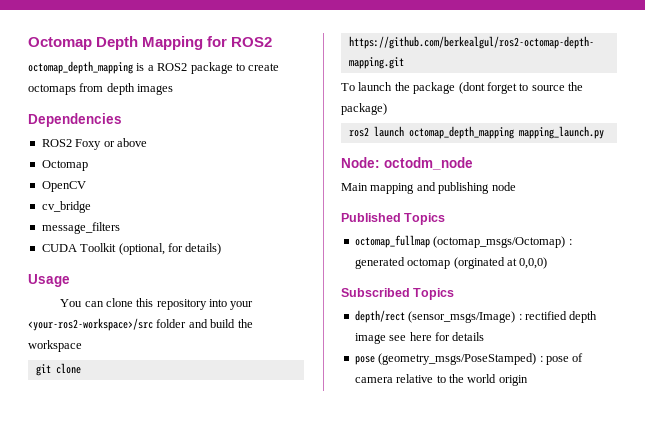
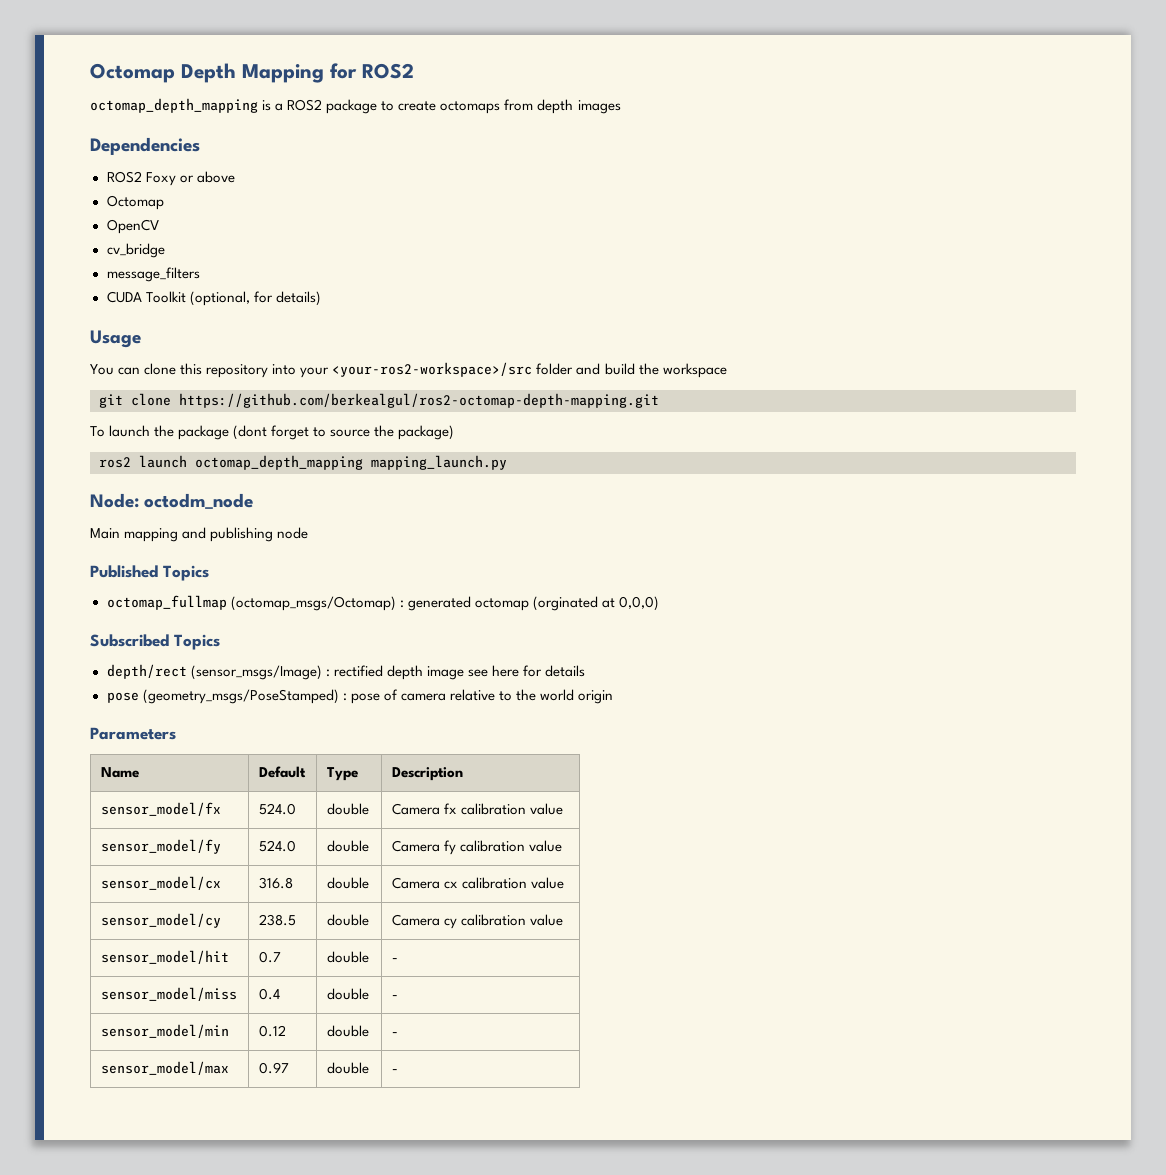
+ Parameters
+ Name | Default | Type | Description
+ sensor_model/fx | 524.0 | double | Camera fx calibration value
+ sensor_model/fy | 524.0 | double | Camera fy calibration value
+ sensor_model/cx | 316.8 | double | Camera cx calibration value
+ sensor_model/cy | 238.5 | double | Camera cy calibration value
+ sensor_model/hit | 0.7 | double | -
+ sensor_model/miss | 0.4 | double | -
+ sensor_model/min | 0.12 | double | -
+ sensor_model/max | 0.97 | double | -

